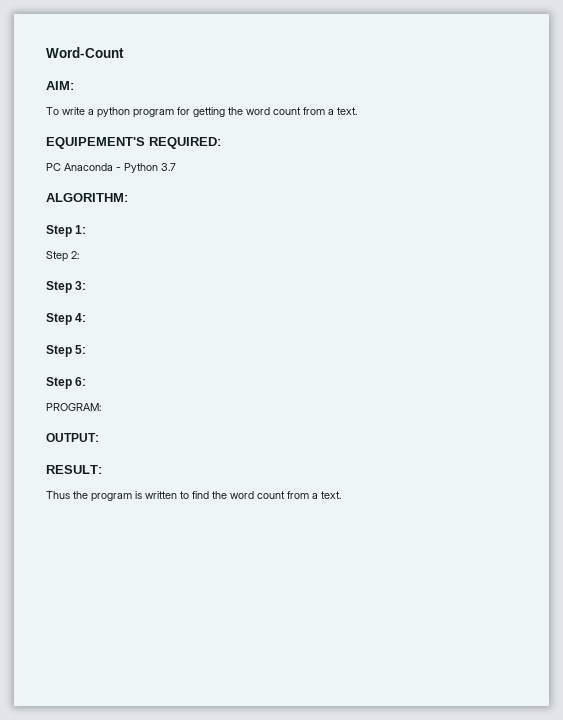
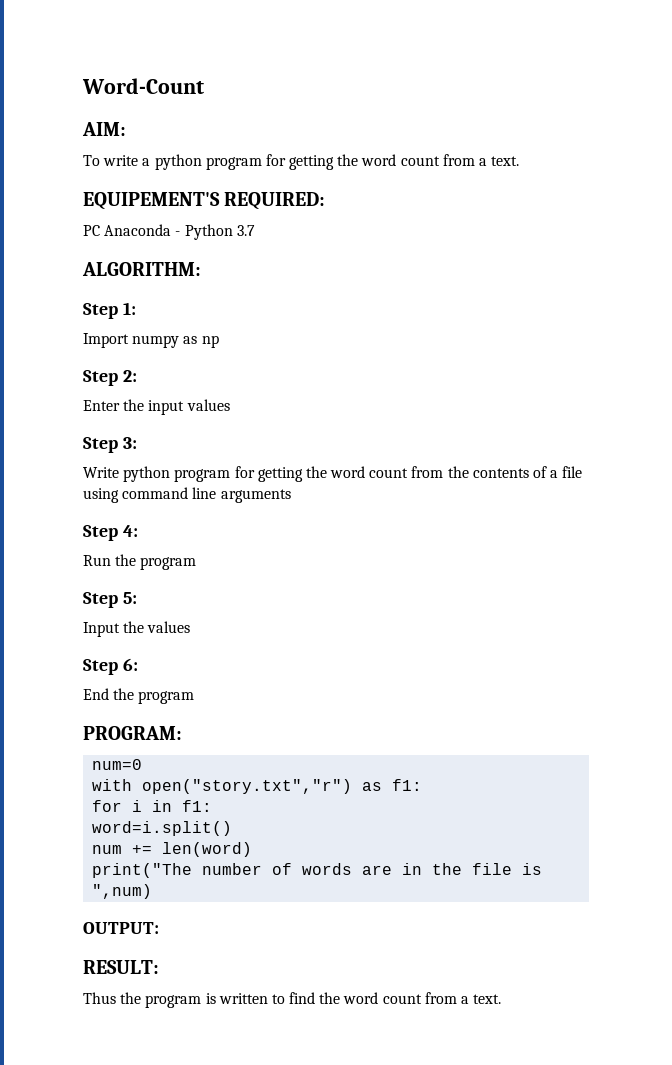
+ Import numpy as np
  Step 2:
+ Enter the input values
  Step 3:
+ Write python program for getting the word count from the contents of a file using command line arguments
+ Run the program
+ Input the values
+ End the program
  PROGRAM:
+ num=0
+ with open("story.txt","r") as f1:
+ for i in f1:
+ word=i.split()
+ num += len(word)
+ print("The number of words are in the file is ",num)

